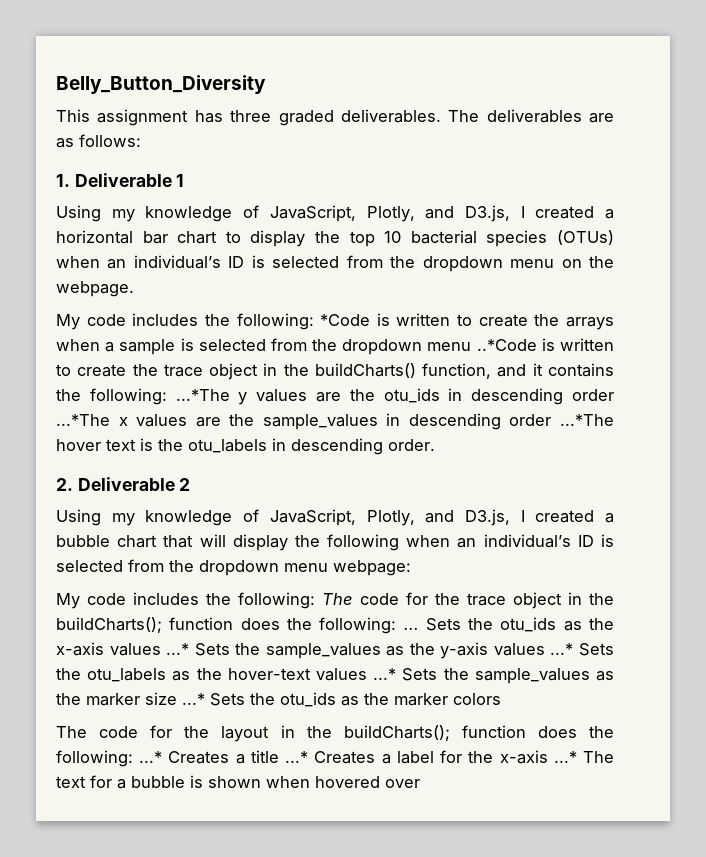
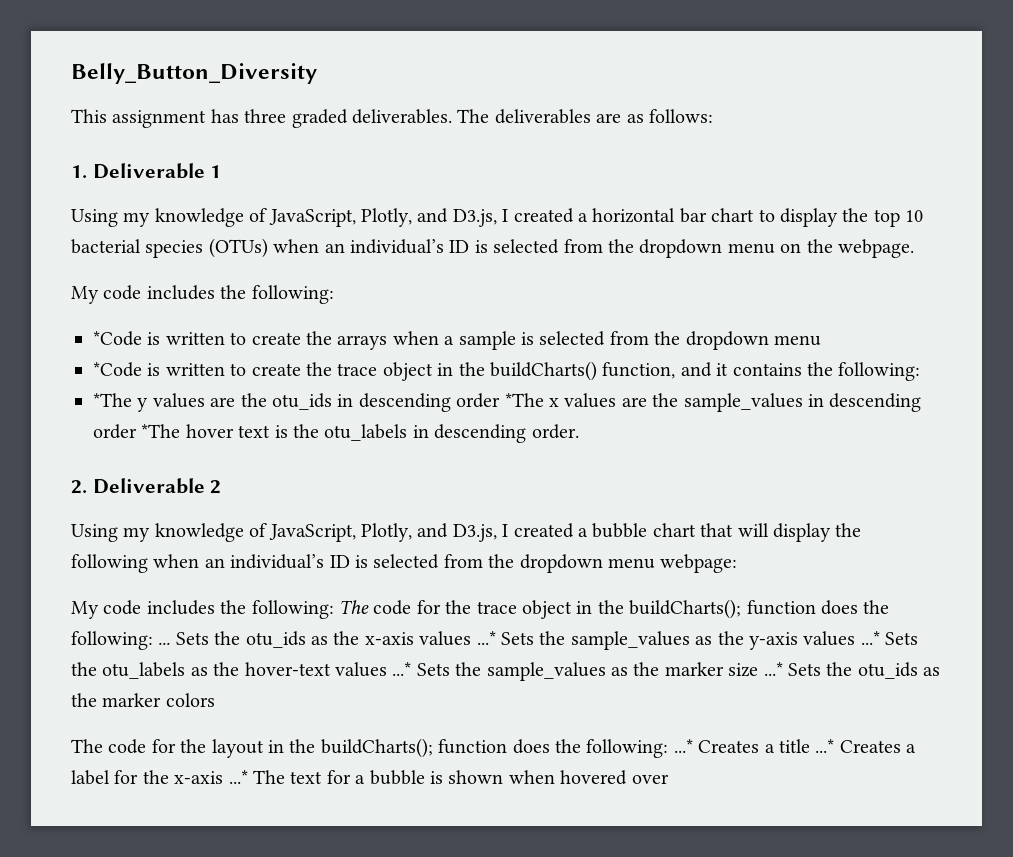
  Using my knowledge of JavaScript, Plotly, and D3.js, I created a horizontal bar chart to display the top 10 bacterial species (OTUs) when an individual’s ID is selected from the dropdown menu on the webpage.
- My code includes the following: *Code is written to create the arrays when a sample is selected from the dropdown menu ..*Code is written to create the trace object in the buildCharts() function, and it contains the following: ...*The y values are the otu_ids in descending order ...*The x values are the sample_values in descending order ...*The hover text is the otu_labels in descending order.
+ My code includes the following:
+ *Code is written to create the arrays when a sample is selected from the dropdown menu
+ *Code is written to create the trace object in the buildCharts() function, and it contains the following:
+ *The y values are the otu_ids in descending order *The x values are the sample_values in descending order *The hover text is the otu_labels in descending order.

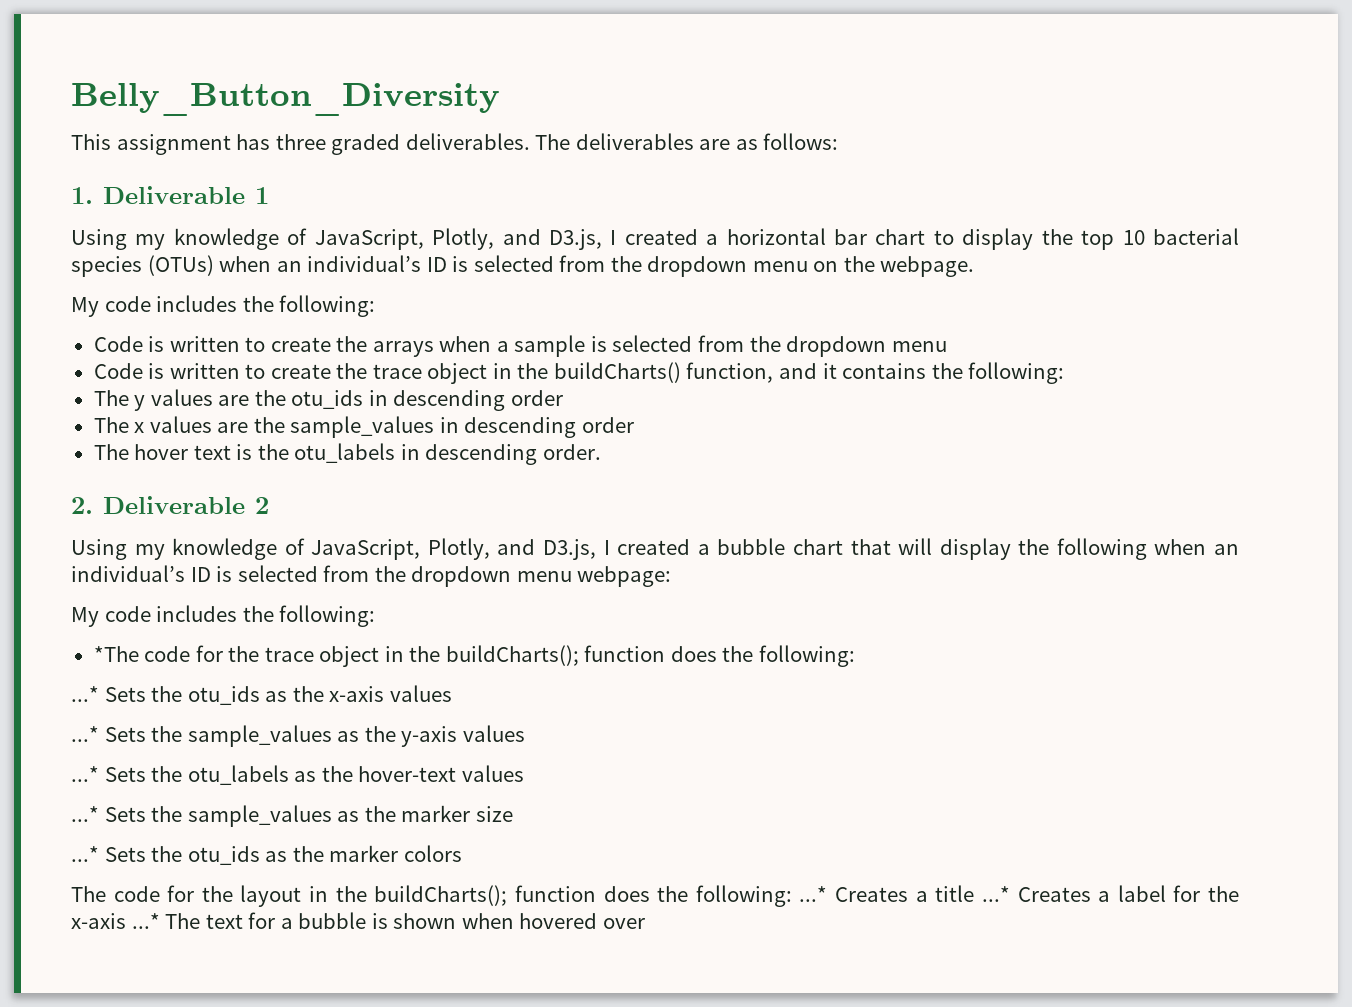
- *Code is written to create the arrays when a sample is selected from the dropdown menu
+ Code is written to create the arrays when a sample is selected from the dropdown menu
- *Code is written to create the trace object in the buildCharts() function, and it contains the following:
+ Code is written to create the trace object in the buildCharts() function, and it contains the following:
- *The y values are the otu_ids in descending order *The x values are the sample_values in descending order *The hover text is the otu_labels in descending order.
+ The y values are the otu_ids in descending order
+ The x values are the sample_values in descending order
+ The hover text is the otu_labels in descending order.
  Using my knowledge of JavaScript, Plotly, and D3.js, I created a bubble chart that will display the following when an individual’s ID is selected from the dropdown menu webpage:
- My code includes the following: The code for the trace object in the buildCharts(); function does the following: ... Sets the otu_ids as the x-axis values ...* Sets the sample_values as the y-axis values ...* Sets the otu_labels as the hover-text values ...* Sets the sample_values as the marker size ...* Sets the otu_ids as the marker colors
+ My code includes the following:
+ *The code for the trace object in the buildCharts(); function does the following:
+ ...* Sets the otu_ids as the x-axis values
+ ...* Sets the sample_values as the y-axis values
+ ...* Sets the otu_labels as the hover-text values
+ ...* Sets the sample_values as the marker size
+ ...* Sets the otu_ids as the marker colors

